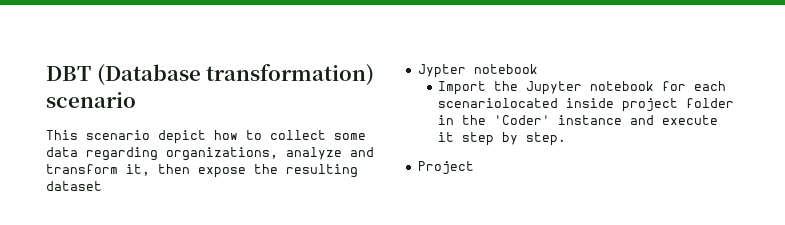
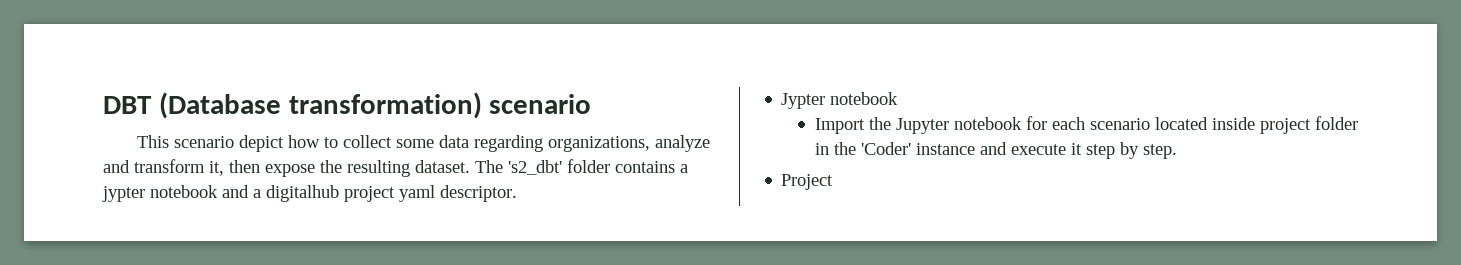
- This scenario depict how to collect some data regarding organizations, analyze and transform it, then expose the resulting dataset
+ This scenario depict how to collect some data regarding organizations, analyze and transform it, then expose the resulting dataset. The 's2_dbt' folder contains a jypter notebook and a digitalhub project yaml descriptor.
- Import the Jupyter notebook for each scenariolocated inside project folder in the 'Coder' instance and execute it step by step.
+ Import the Jupyter notebook for each scenario located inside project folder in the 'Coder' instance and execute it step by step.

